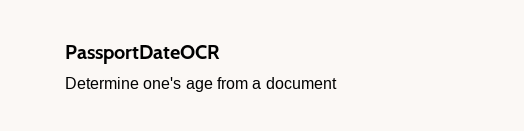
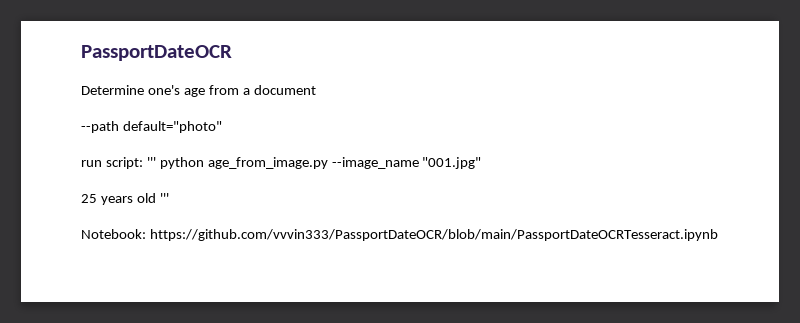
+ --path default="photo"
+ run script: ''' python age_from_image.py --image_name "001.jpg"
+ 25 years old '''
+ Notebook: https://github.com/vvvin333/PassportDateOCR/blob/main/PassportDateOCRTesseract.ipynb

